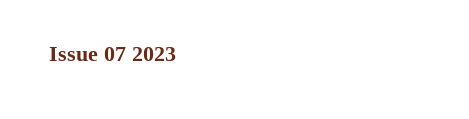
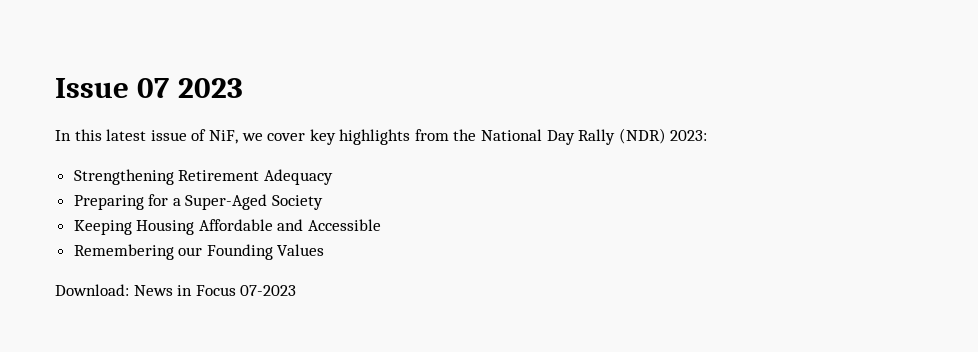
+ In this latest issue of NiF, we cover key highlights from the National Day Rally (NDR) 2023:
+ Strengthening Retirement Adequacy
+ Preparing for a Super-Aged Society
+ Keeping Housing Affordable and Accessible
+ Remembering our Founding Values
+ Download: News in Focus 07-2023

